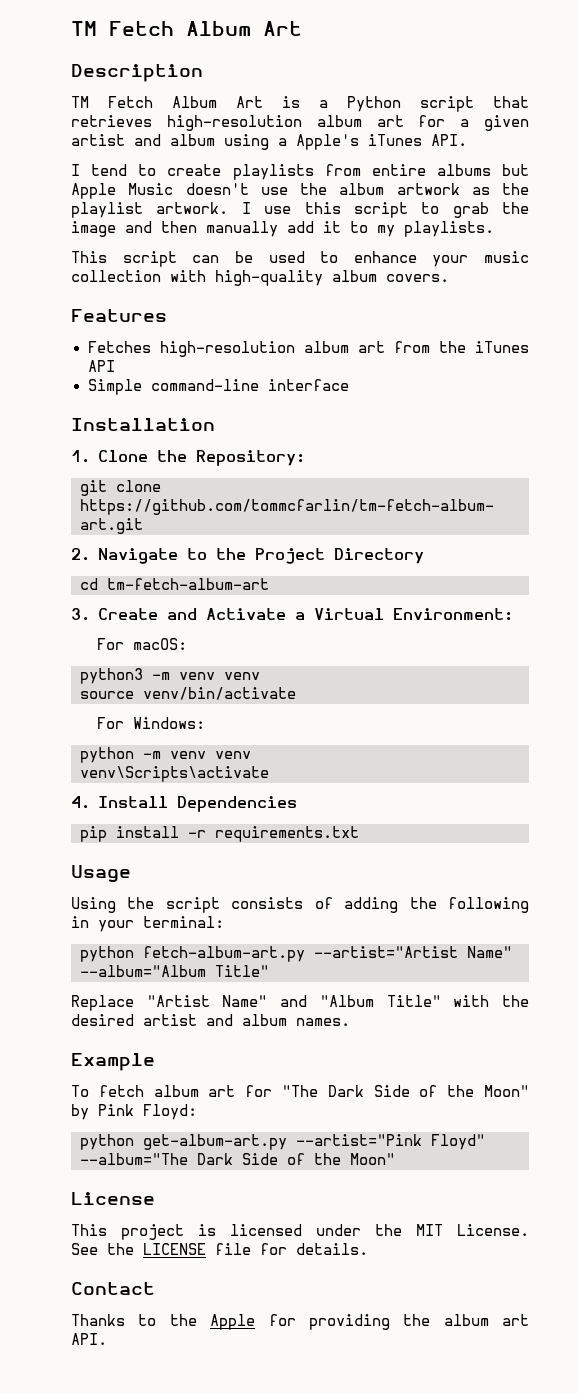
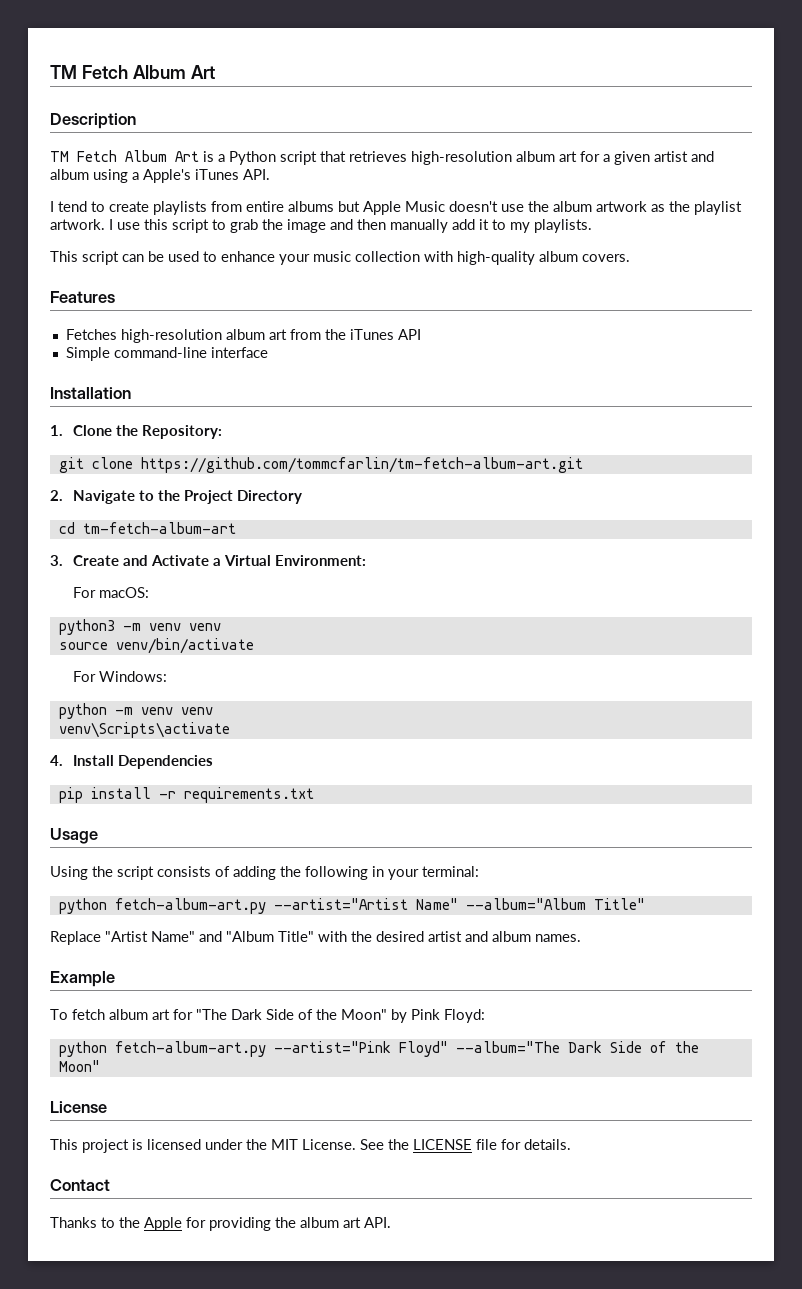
- python get-album-art.py --artist="Pink Floyd" --album="The Dark Side of the Moon"
+ python fetch-album-art.py --artist="Pink Floyd" --album="The Dark Side of the Moon"

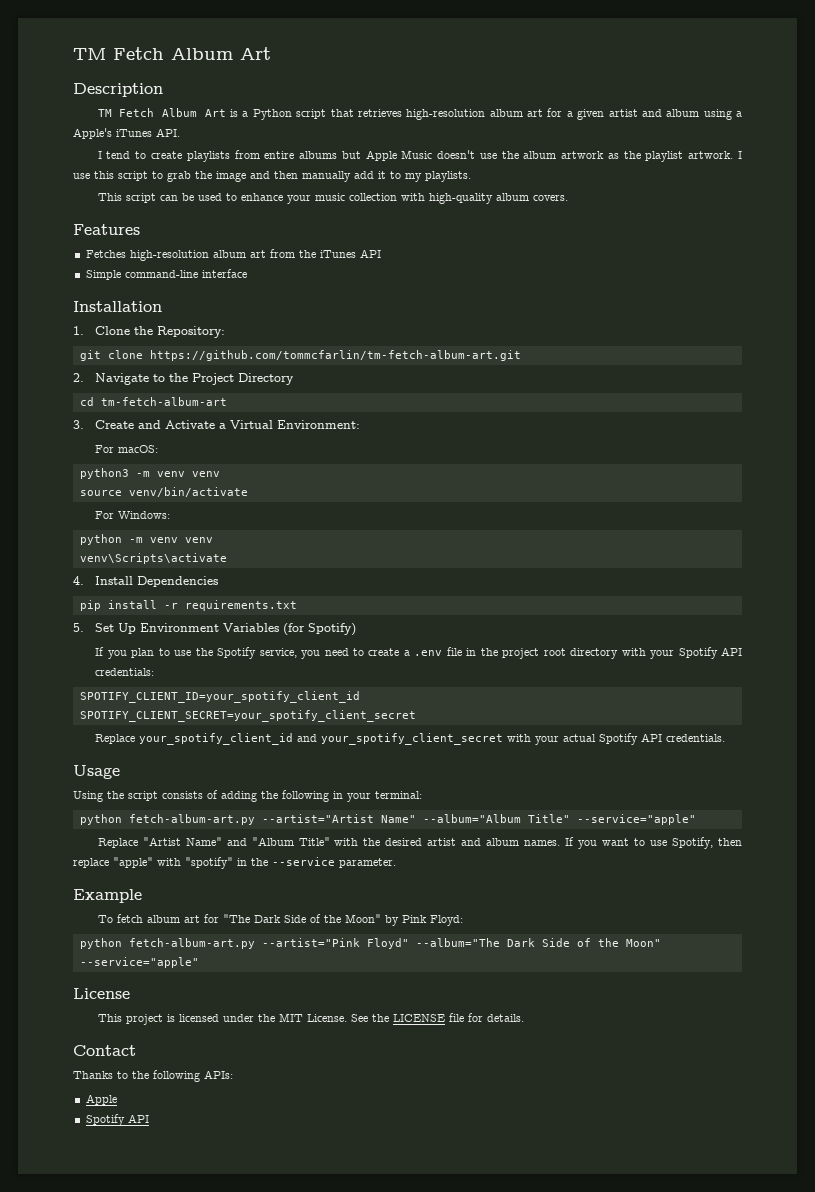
+ 5. Set Up Environment Variables (for Spotify)
+ If you plan to use the Spotify service, you need to create a .env file in the project root directory with your Spotify API credentials:
+ SPOTIFY_CLIENT_ID=your_spotify_client_id
+ SPOTIFY_CLIENT_SECRET=your_spotify_client_secret
+ Replace your_spotify_client_id and your_spotify_client_secret with your actual Spotify API credentials.
- python fetch-album-art.py --artist="Artist Name" --album="Album Title"
+ python fetch-album-art.py --artist="Artist Name" --album="Album Title" --service="apple"
+ If you want to use Spotify, then replace "apple" with "spotify" in the --service parameter.
- python fetch-album-art.py --artist="Pink Floyd" --album="The Dark Side of the Moon"
+ python fetch-album-art.py --artist="Pink Floyd" --album="The Dark Side of the Moon" --service="apple"
- Thanks to the Apple for providing the album art API.
+ Thanks to the following APIs:
+ Apple
+ Spotify API

